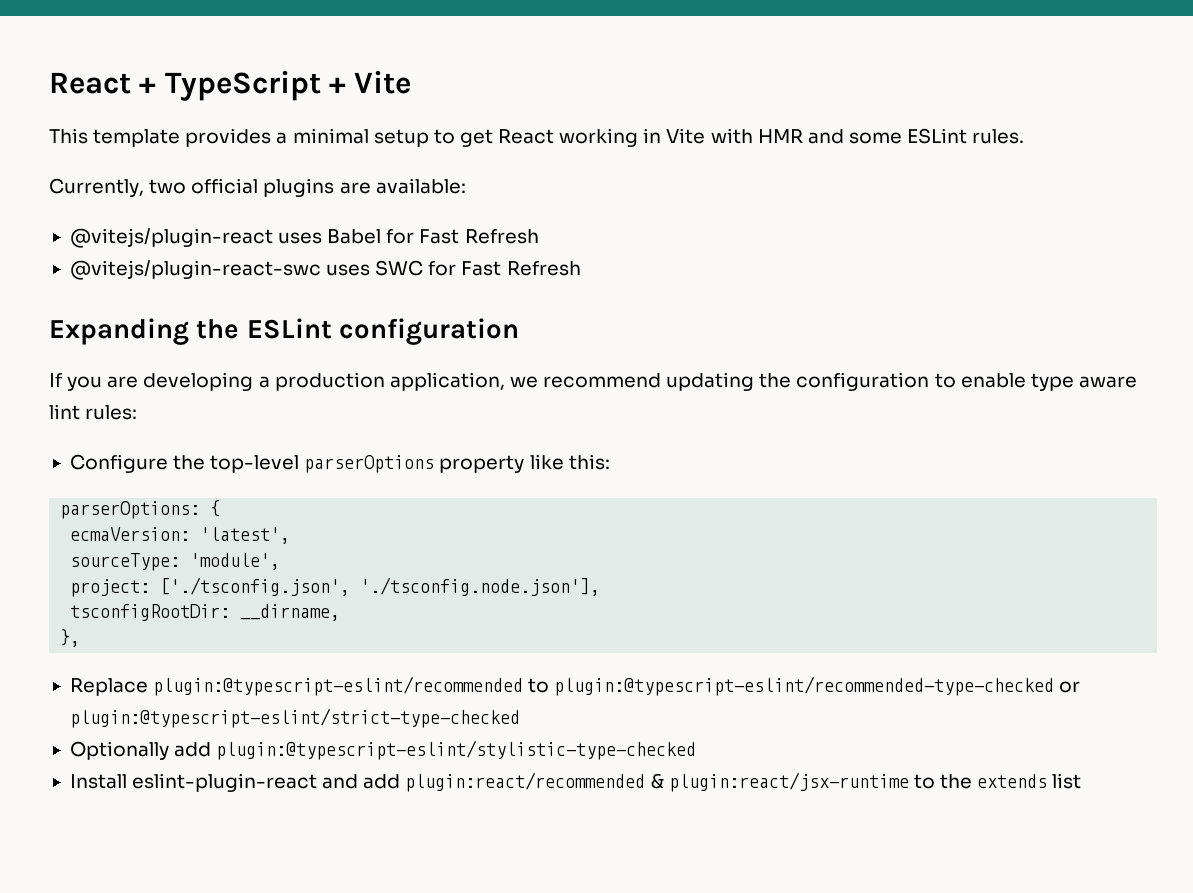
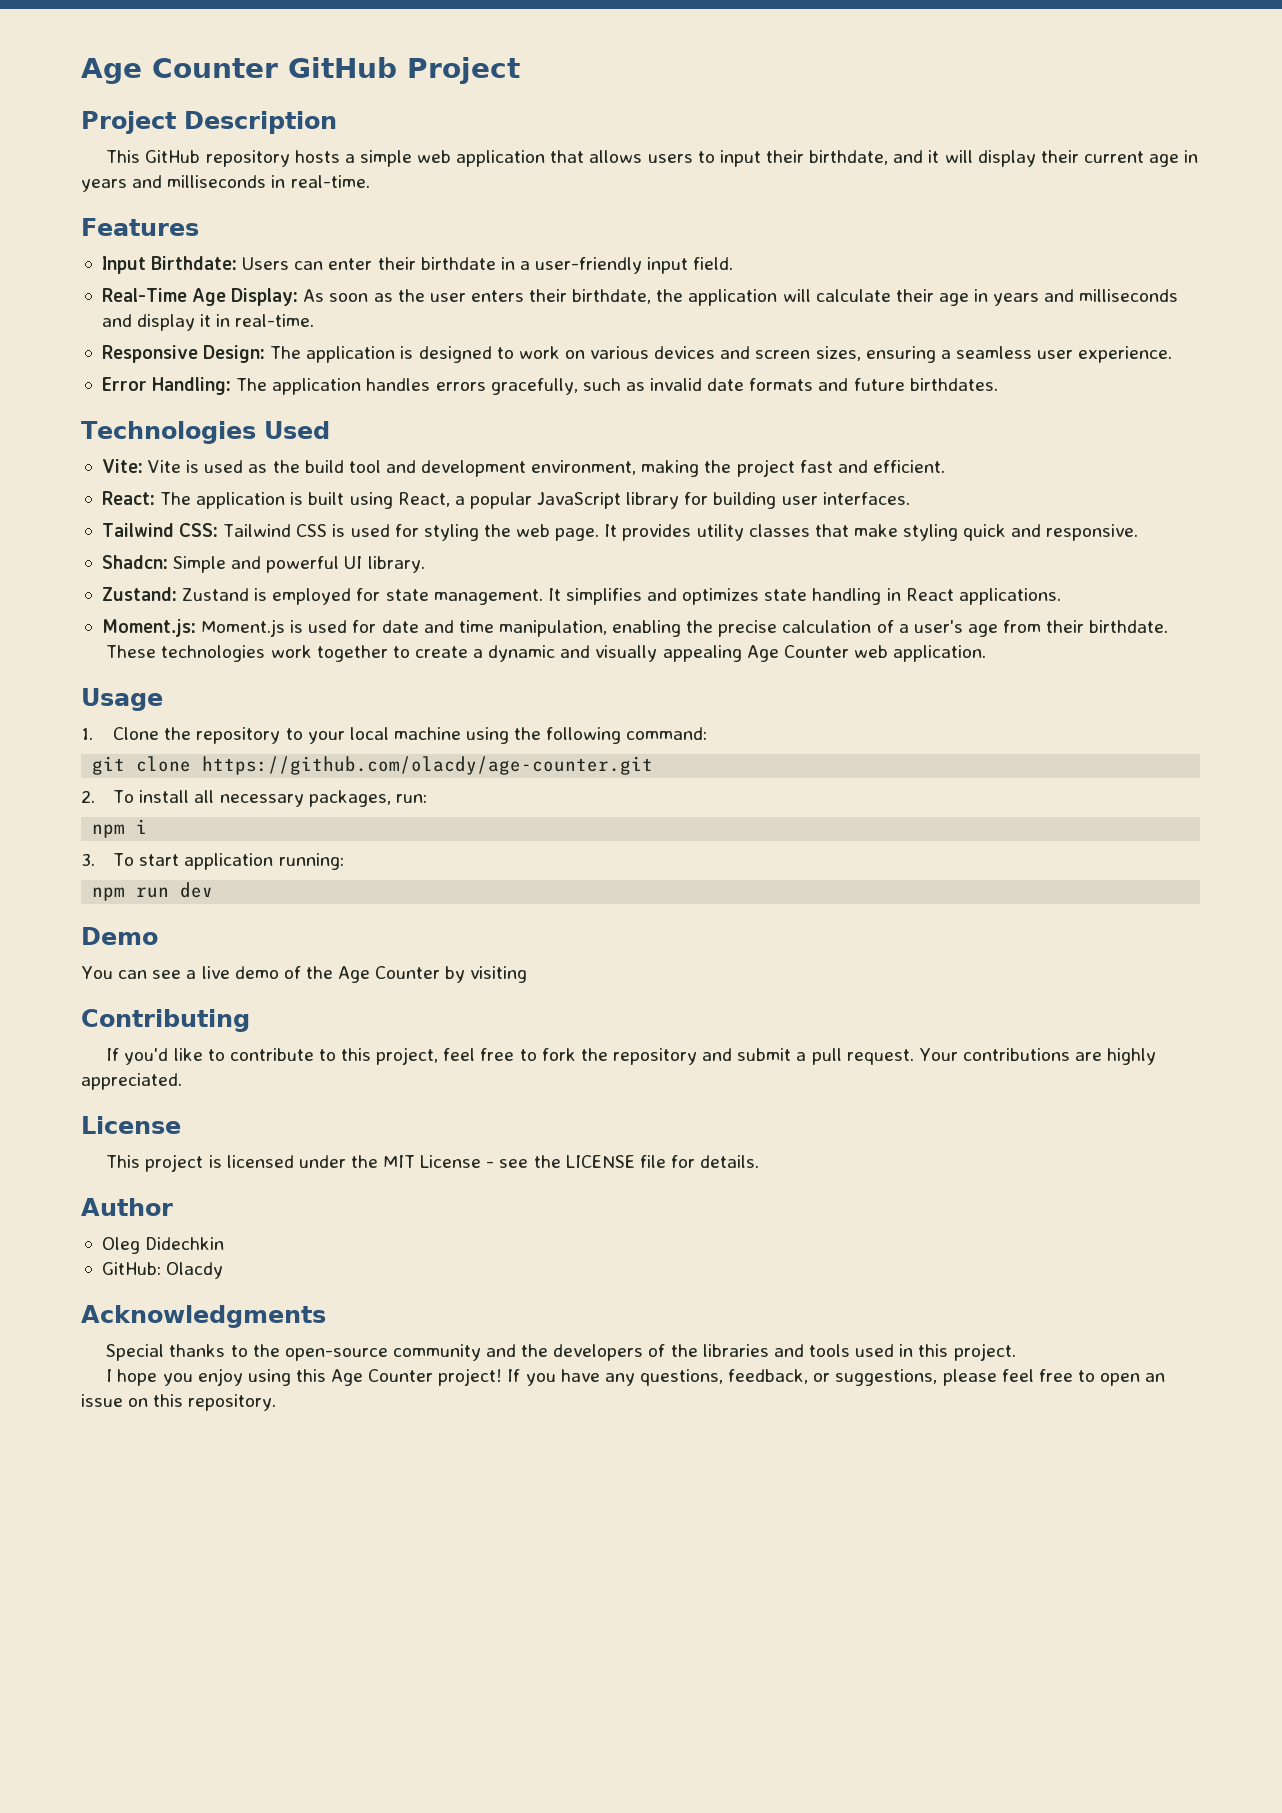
- React + TypeScript + Vite
- This template provides a minimal setup to get React working in Vite with HMR and some ESLint rules.
- Currently, two official plugins are available:
- @vitejs/plugin-react uses Babel for Fast Refresh
- @vitejs/plugin-react-swc uses SWC for Fast Refresh
- Expanding the ESLint configuration
- If you are developing a production application, we recommend updating the configuration to enable type aware lint rules:
- Configure the top-level parserOptions property like this:
- parserOptions: {
- ecmaVersion: 'latest',
- sourceType: 'module',
- project: ['./tsconfig.json', './tsconfig.node.json'],
- tsconfigRootDir: __dirname,
- },
- Replace plugin:@typescript-eslint/recommended to plugin:@typescript-eslint/recommended-type-checked or plugin:@typescript-eslint/strict-type-checked
- Optionally add plugin:@typescript-eslint/stylistic-type-checked
- Install eslint-plugin-react and add plugin:react/recommended & plugin:react/jsx-runtime to the extends list
+ Age Counter GitHub Project
+ Project Description
+ This GitHub repository hosts a simple web application that allows users to input their birthdate, and it will display their current age in years and milliseconds in real-time.
+ Features
+ Input Birthdate: Users can enter their birthdate in a user-friendly input field.
+ Real-Time Age Display: As soon as the user enters their birthdate, the application will calculate their age in years and milliseconds and display it in real-time.
+ Responsive Design: The application is designed to work on various devices and screen sizes, ensuring a seamless user experience.
+ Error Handling: The application handles errors gracefully, such as invalid date formats and future birthdates.
+ Technologies Used
+ Vite: Vite is used as the build tool and development environment, making the project fast and efficient.
+ React: The application is built using React, a popular JavaScript library for building user interfaces.
+ Tailwind CSS: Tailwind CSS is used for styling the web page. It provides utility classes that make styling quick and responsive.
+ Shadcn: Simple and powerful UI library.
+ Zustand: Zustand is employed for state management. It simplifies and optimizes state handling in React applications.
+ Moment.js: Moment.js is used for date and time manipulation, enabling the precise calculation of a user's age from their birthdate.
+ These technologies work together to create a dynamic and visually appealing Age Counter web application.
+ Usage
+ 1. Clone the repository to your local machine using the following command:
+ git clone https://github.com/olacdy/age-counter.git
+ 2. To install all necessary packages, run:
+ npm i
+ 3. To start application running:
+ npm run dev
+ Demo
+ You can see a live demo of the Age Counter by visiting
+ Contributing
+ If you'd like to contribute to this project, feel free to fork the repository and submit a pull request. Your contributions are highly appreciated.
+ License
+ This project is licensed under the MIT License - see the LICENSE file for details.
+ Author
+ Oleg Didechkin
+ GitHub: Olacdy
+ Acknowledgments
+ Special thanks to the open-source community and the developers of the libraries and tools used in this project.
+ I hope you enjoy using this Age Counter project! If you have any questions, feedback, or suggestions, please feel free to open an issue on this repository.

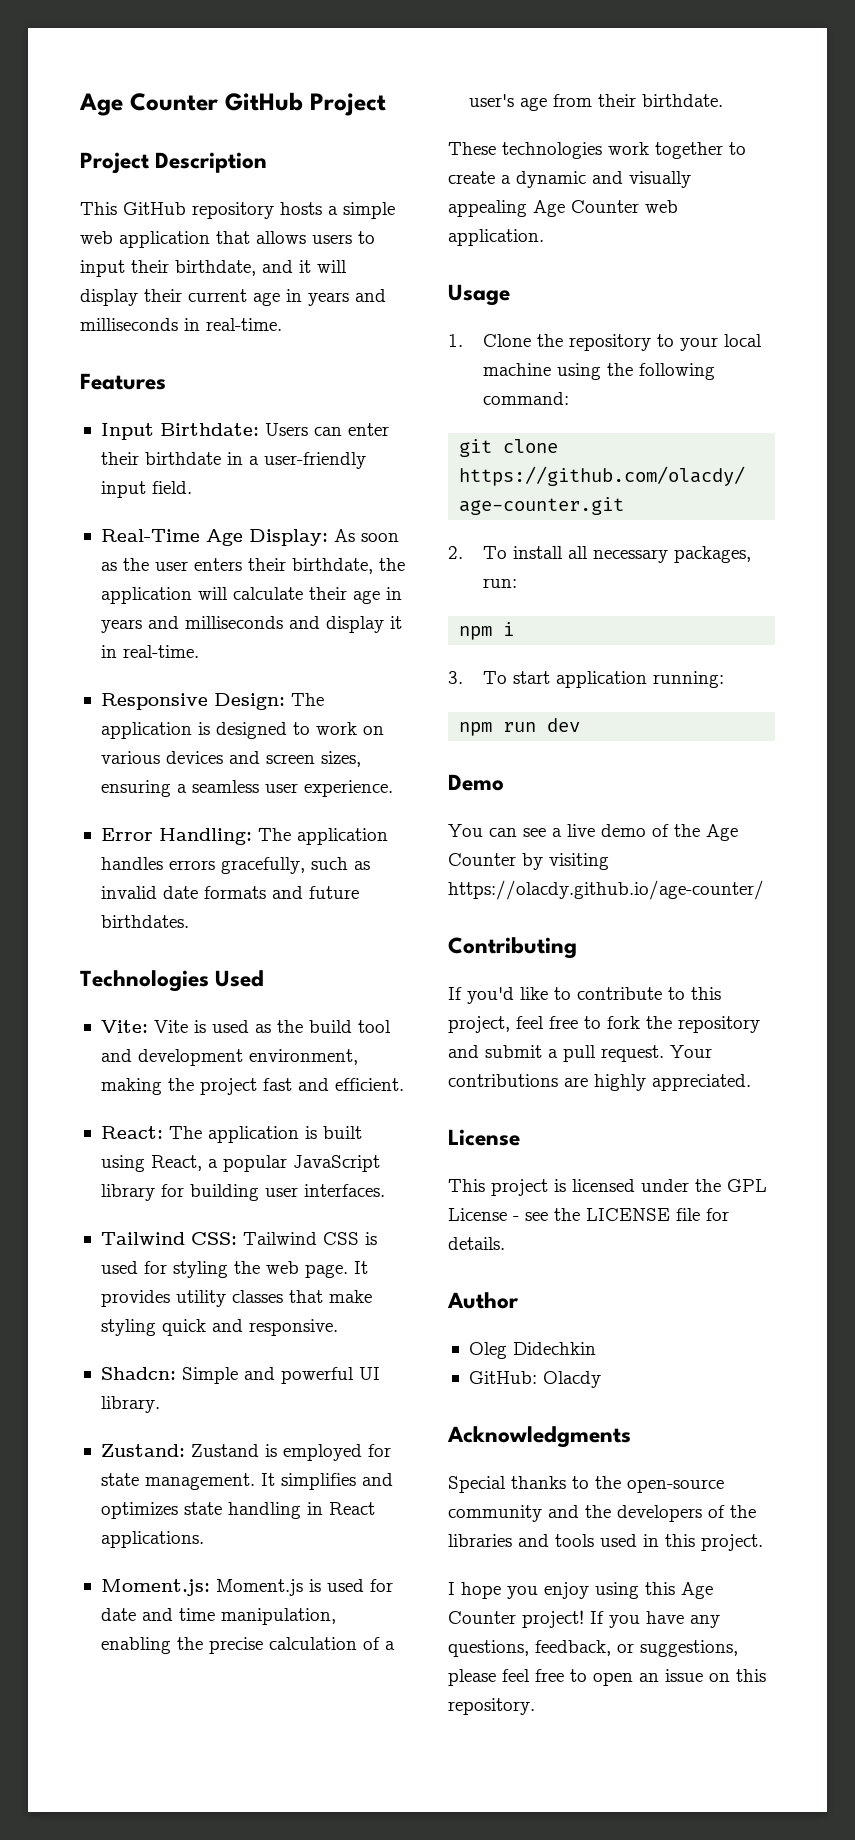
- You can see a live demo of the Age Counter by visiting
+ You can see a live demo of the Age Counter by visiting https://olacdy.github.io/age-counter/
- This project is licensed under the MIT License - see the LICENSE file for details.
+ This project is licensed under the GPL License - see the LICENSE file for details.

